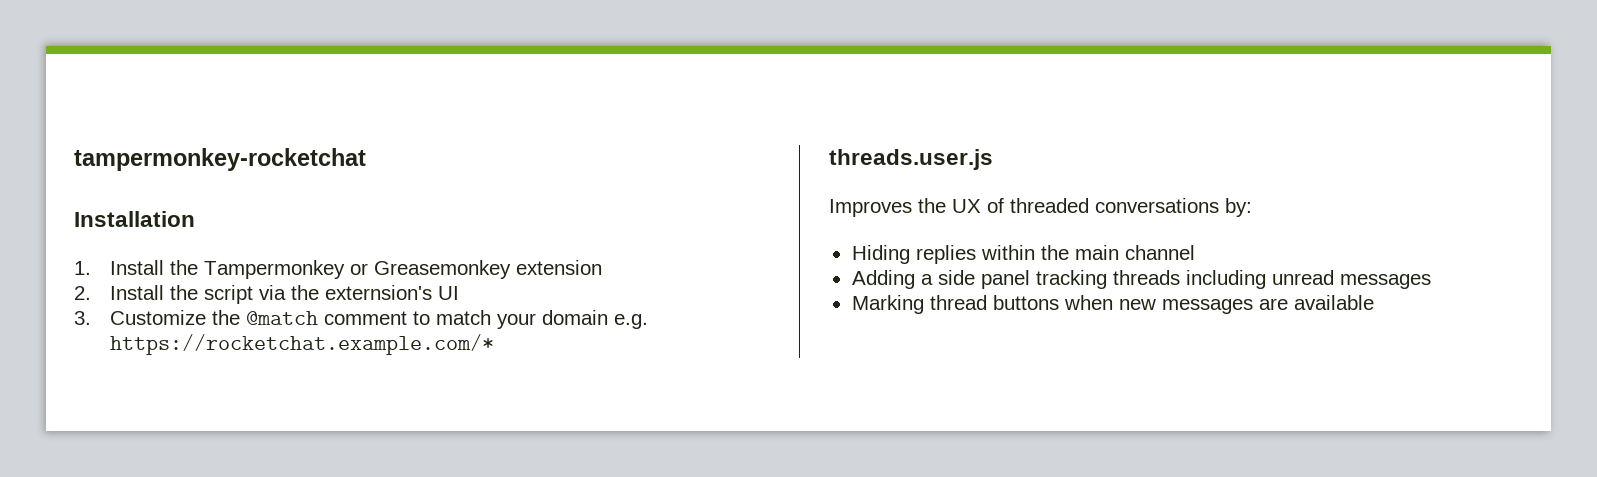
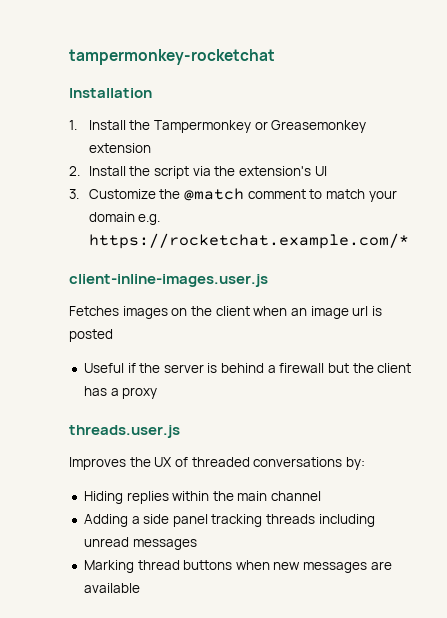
- 2. Install the script via the externsion's UI
+ 2. Install the script via the extension's UI
+ client-inline-images.user.js
+ Fetches images on the client when an image url is posted
+ Useful if the server is behind a firewall but the client has a proxy

